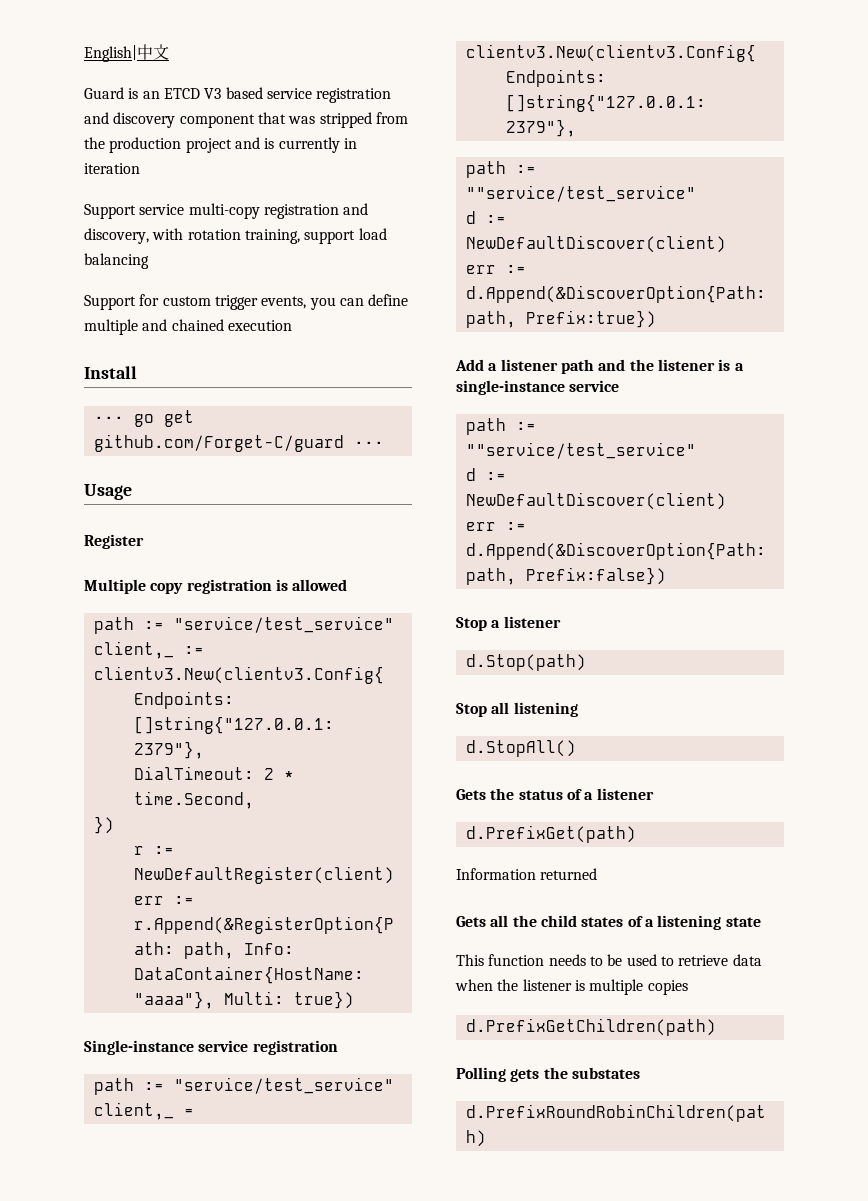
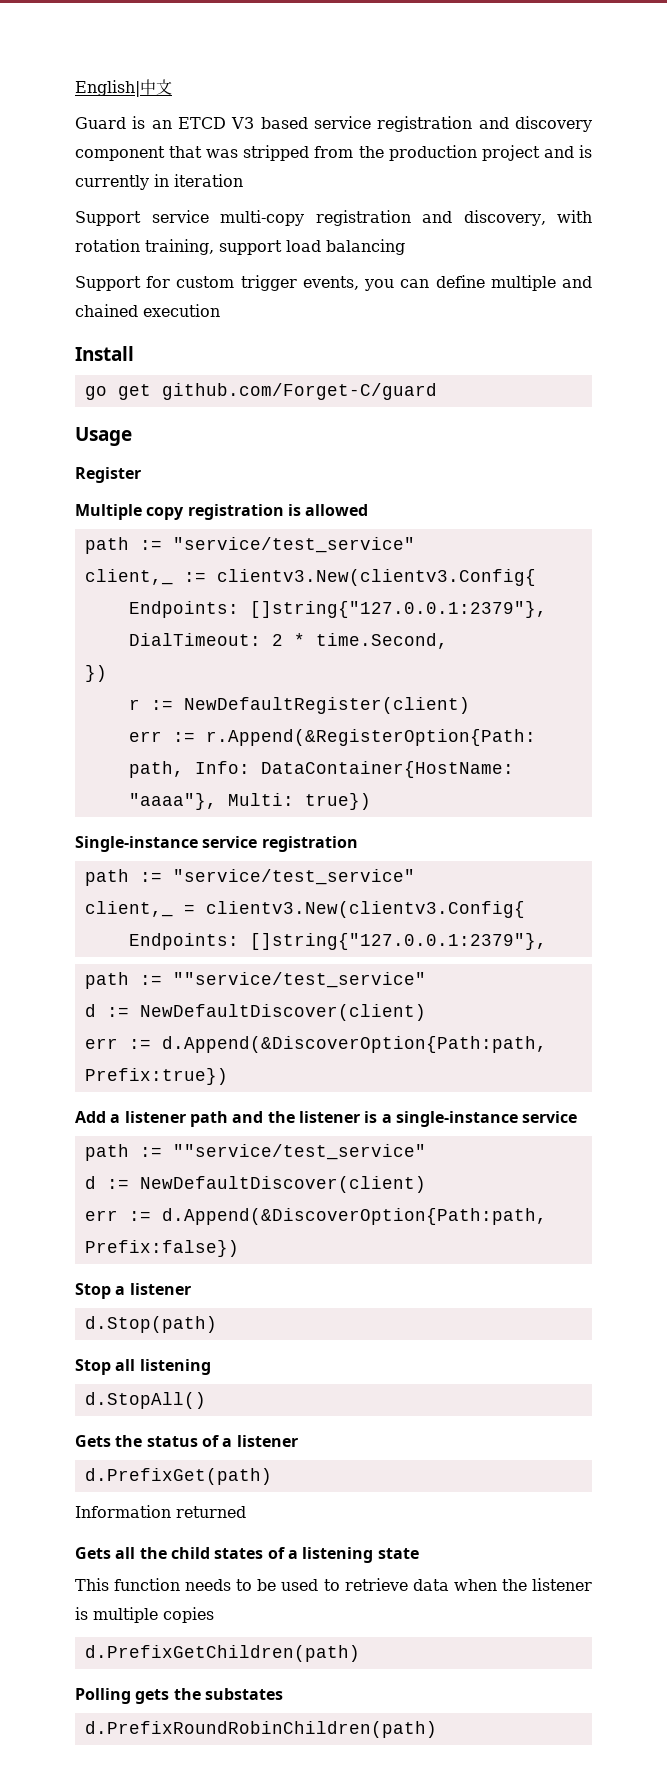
- ··· go get github.com/Forget-C/guard ···
+ go get github.com/Forget-C/guard

